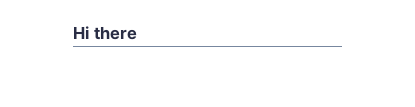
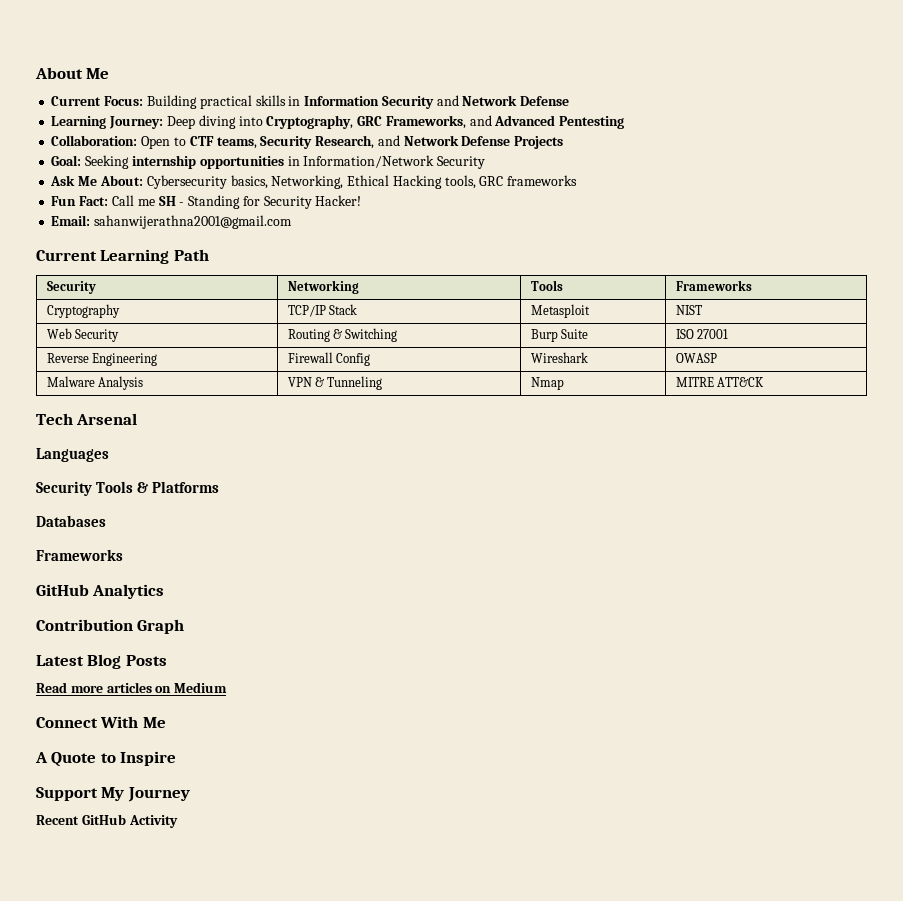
- Hi there
+ About Me
+ Current Focus: Building practical skills in Information Security and Network Defense
+ Learning Journey: Deep diving into Cryptography, GRC Frameworks, and Advanced Pentesting
+ Collaboration: Open to CTF teams, Security Research, and Network Defense Projects
+ Goal: Seeking internship opportunities in Information/Network Security
+ Ask Me About: Cybersecurity basics, Networking, Ethical Hacking tools, GRC frameworks
+ Fun Fact: Call me SH - Standing for Security Hacker!
+ Email: sahanwijerathna2001@gmail.com
+ Current Learning Path
+ Security | Networking | Tools | Frameworks
+ Cryptography | TCP/IP Stack | Metasploit | NIST
+ Web Security | Routing & Switching | Burp Suite | ISO 27001
+ Reverse Engineering | Firewall Config | Wireshark | OWASP
+ Malware Analysis | VPN & Tunneling | Nmap | MITRE ATT&CK
+ Tech Arsenal
+ Languages
+ Security Tools & Platforms
+ Databases
+ Frameworks
+ GitHub Analytics
+ Contribution Graph
+ Latest Blog Posts
+ Read more articles on Medium
+ Connect With Me
+ A Quote to Inspire
+ Support My Journey
+ Recent GitHub Activity

